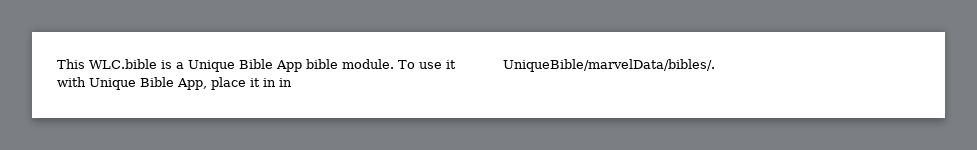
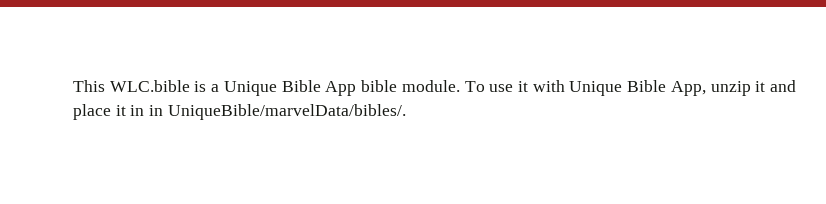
- To use it with Unique Bible App, place it in in UniqueBible/marvelData/bibles/.
+ To use it with Unique Bible App, unzip it and place it in in UniqueBible/marvelData/bibles/.

